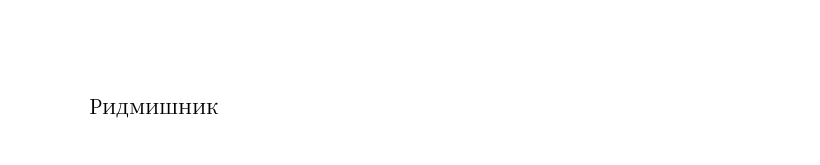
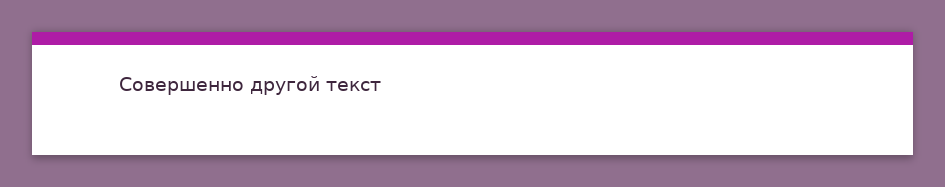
- Ридмишник
+ Совершенно другой текст

